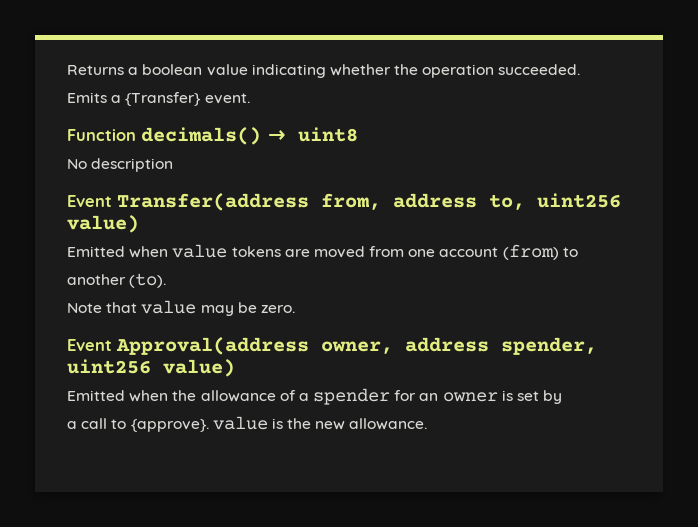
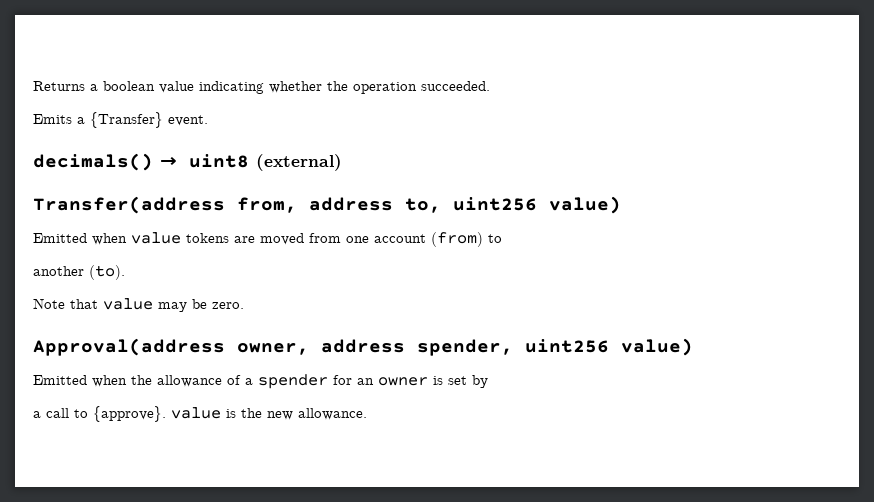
- Function decimals() → uint8
- No description
- Event Transfer(address from, address to, uint256 value)
+ decimals() → uint8 (external)
+ Transfer(address from, address to, uint256 value)
- Event Approval(address owner, address spender, uint256 value)
+ Approval(address owner, address spender, uint256 value)

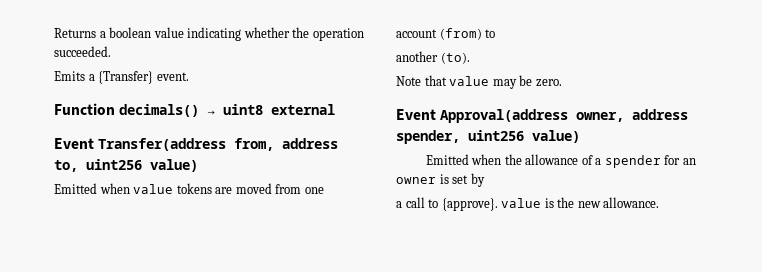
- decimals() → uint8 (external)
- Transfer(address from, address to, uint256 value)
+ Function decimals() → uint8 external
+ Event Transfer(address from, address to, uint256 value)
- Approval(address owner, address spender, uint256 value)
+ Event Approval(address owner, address spender, uint256 value)

